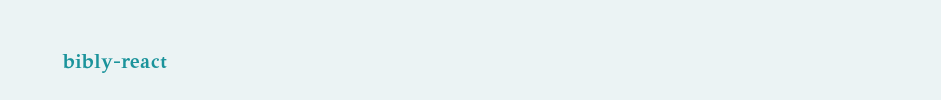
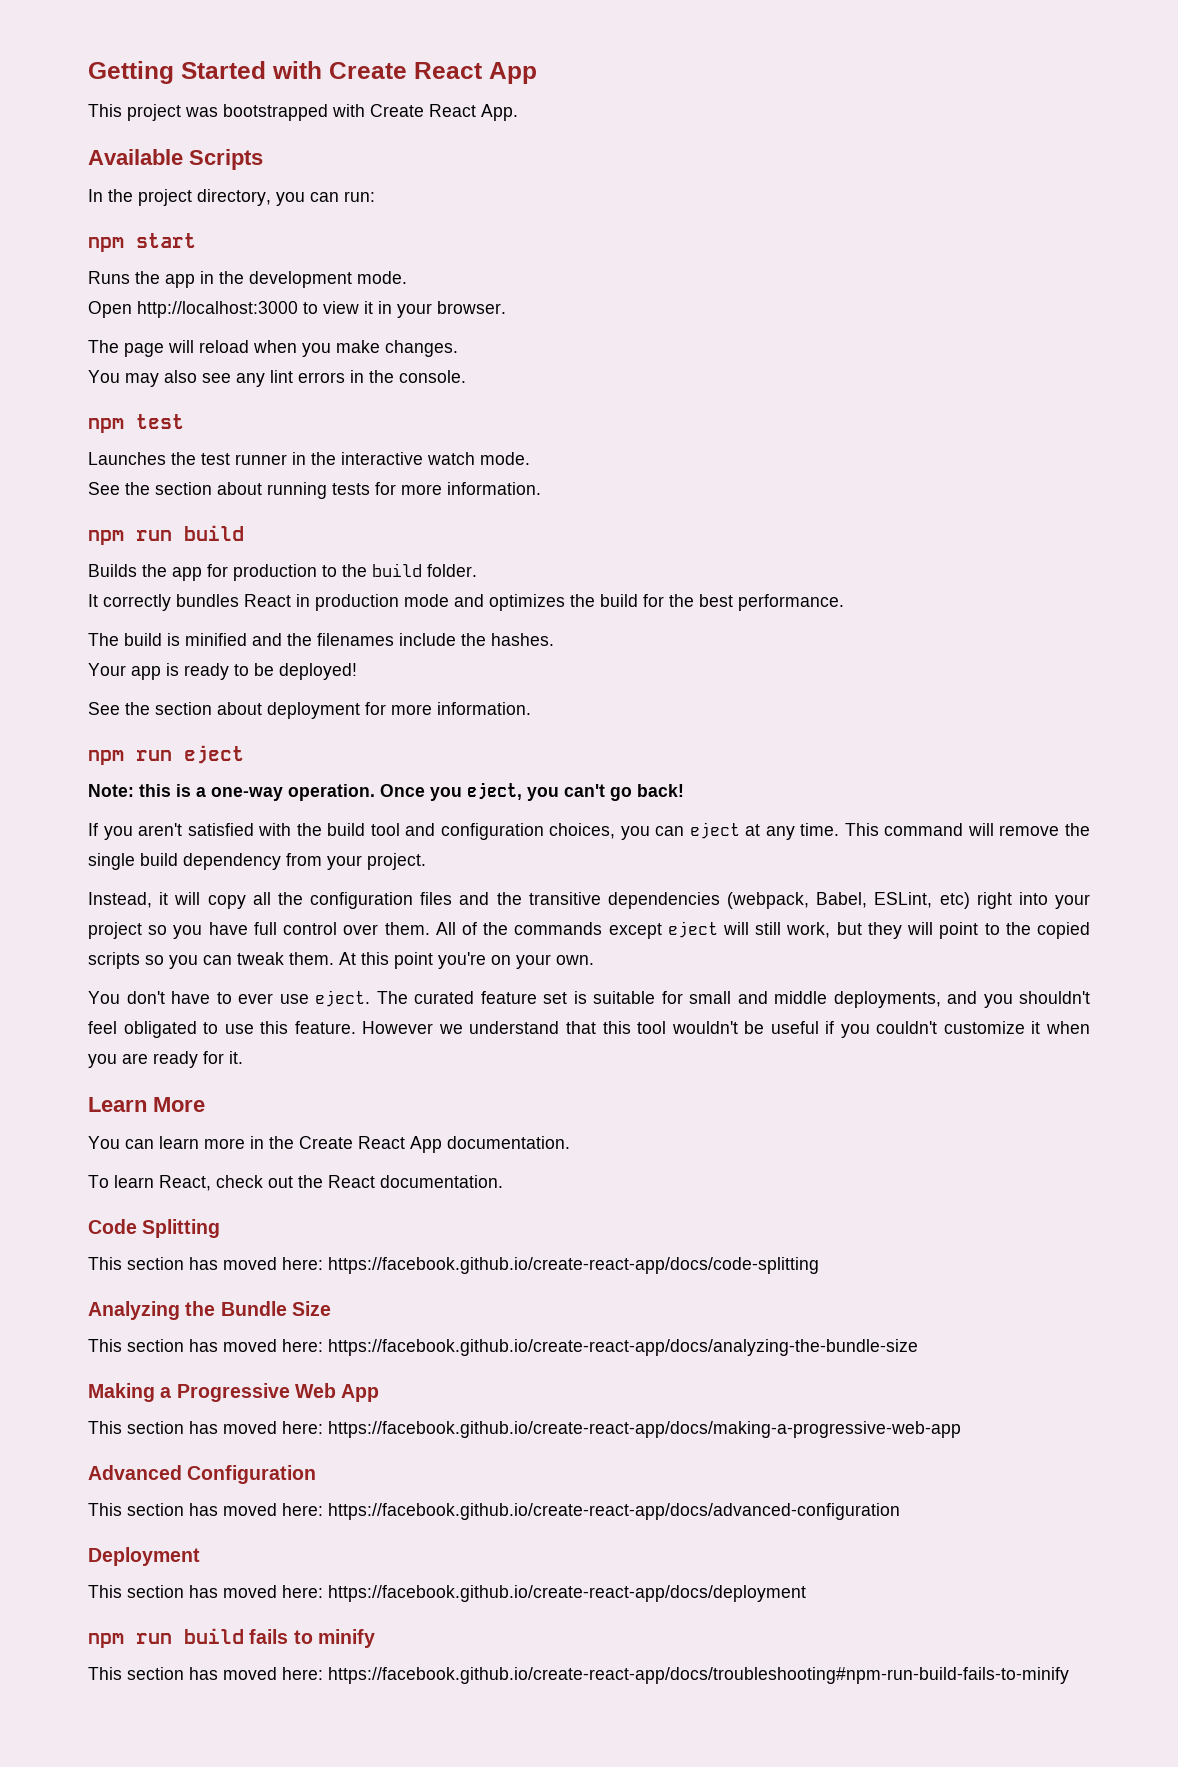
- bibly-react
+ Getting Started with Create React App
+ This project was bootstrapped with Create React App.
+ Available Scripts
+ In the project directory, you can run:
+ npm start
+ Runs the app in the development mode.
+ Open http://localhost:3000 to view it in your browser.
+ The page will reload when you make changes.
+ You may also see any lint errors in the console.
+ npm test
+ Launches the test runner in the interactive watch mode.
+ See the section about running tests for more information.
+ npm run build
+ Builds the app for production to the build folder.
+ It correctly bundles React in production mode and optimizes the build for the best performance.
+ The build is minified and the filenames include the hashes.
+ Your app is ready to be deployed!
+ See the section about deployment for more information.
+ npm run eject
+ Note: this is a one-way operation. Once you eject, you can't go back!
+ If you aren't satisfied with the build tool and configuration choices, you can eject at any time. This command will remove the single build dependency from your project.
+ Instead, it will copy all the configuration files and the transitive dependencies (webpack, Babel, ESLint, etc) right into your project so you have full control over them. All of the commands except eject will still work, but they will point to the copied scripts so you can tweak them. At this point you're on your own.
+ You don't have to ever use eject. The curated feature set is suitable for small and middle deployments, and you shouldn't feel obligated to use this feature. However we understand that this tool wouldn't be useful if you couldn't customize it when you are ready for it.
+ Learn More
+ You can learn more in the Create React App documentation.
+ To learn React, check out the React documentation.
+ Code Splitting
+ This section has moved here: https://facebook.github.io/create-react-app/docs/code-splitting
+ Analyzing the Bundle Size
+ This section has moved here: https://facebook.github.io/create-react-app/docs/analyzing-the-bundle-size
+ Making a Progressive Web App
+ This section has moved here: https://facebook.github.io/create-react-app/docs/making-a-progressive-web-app
+ Advanced Configuration
+ This section has moved here: https://facebook.github.io/create-react-app/docs/advanced-configuration
+ Deployment
+ This section has moved here: https://facebook.github.io/create-react-app/docs/deployment
+ npm run build fails to minify
+ This section has moved here: https://facebook.github.io/create-react-app/docs/troubleshooting#npm-run-build-fails-to-minify

